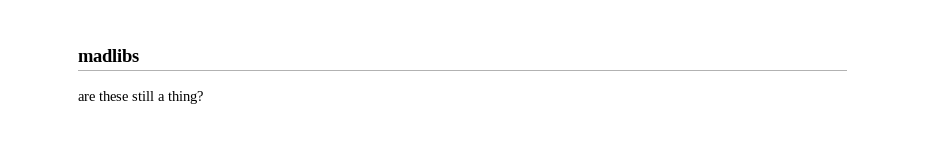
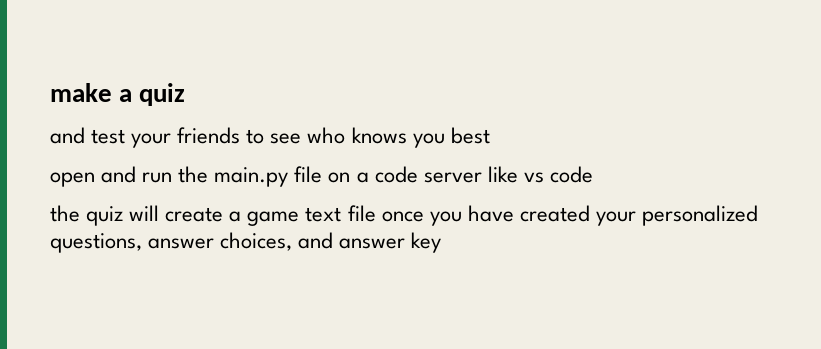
- madlibs
- are these still a thing?
+ make a quiz
+ and test your friends to see who knows you best
+ open and run the main.py file on a code server like vs code
+ the quiz will create a game text file once you have created your personalized questions, answer choices, and answer key

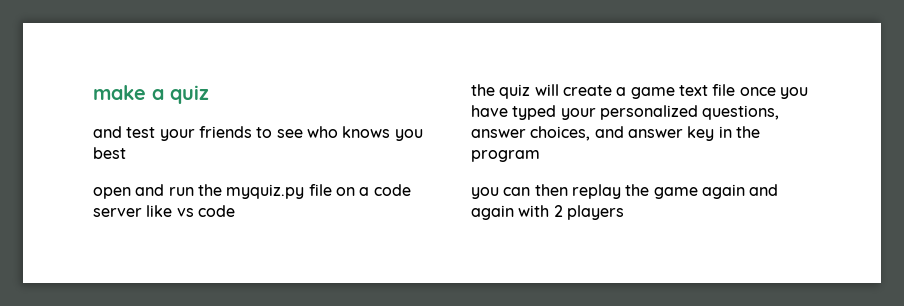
- open and run the main.py file on a code server like vs code
+ open and run the myquiz.py file on a code server like vs code
- the quiz will create a game text file once you have created your personalized questions, answer choices, and answer key
+ the quiz will create a game text file once you have typed your personalized questions, answer choices, and answer key in the program
+ you can then replay the game again and again with 2 players

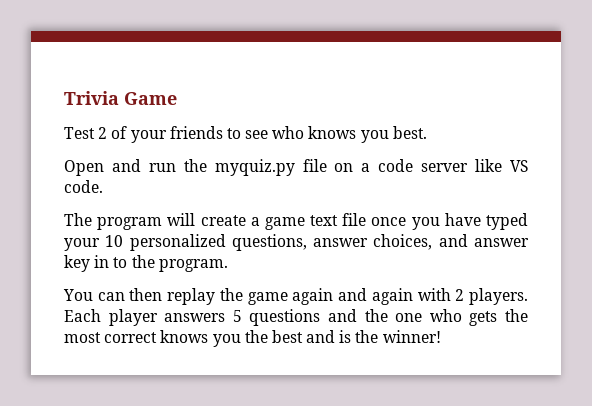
- make a quiz
- and test your friends to see who knows you best
- open and run the myquiz.py file on a code server like vs code
- the quiz will create a game text file once you have typed your personalized questions, answer choices, and answer key in the program
- you can then replay the game again and again with 2 players
+ Trivia Game
+ Test 2 of your friends to see who knows you best.
+ Open and run the myquiz.py file on a code server like VS code.
+ The program will create a game text file once you have typed your 10 personalized questions, answer choices, and answer key in to the program.
+ You can then replay the game again and again with 2 players. Each player answers 5 questions and the one who gets the most correct knows you the best and is the winner!

